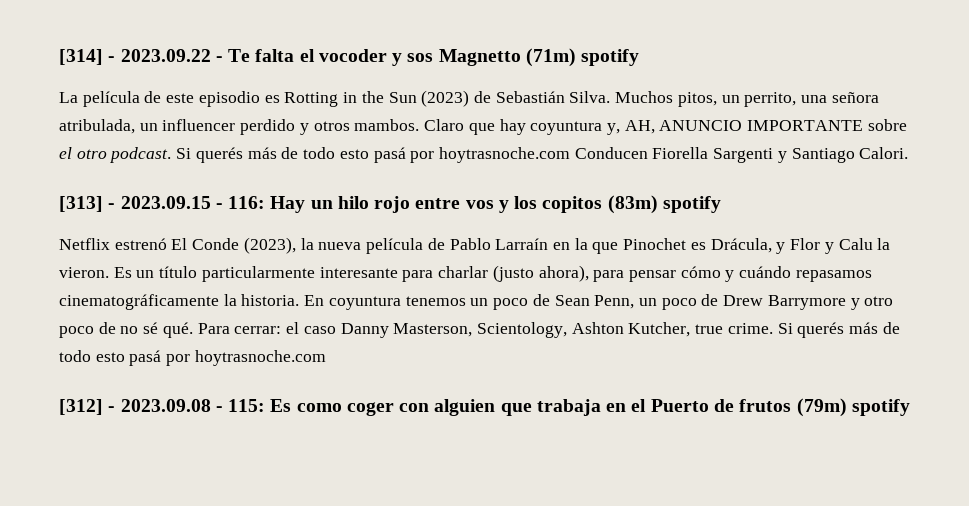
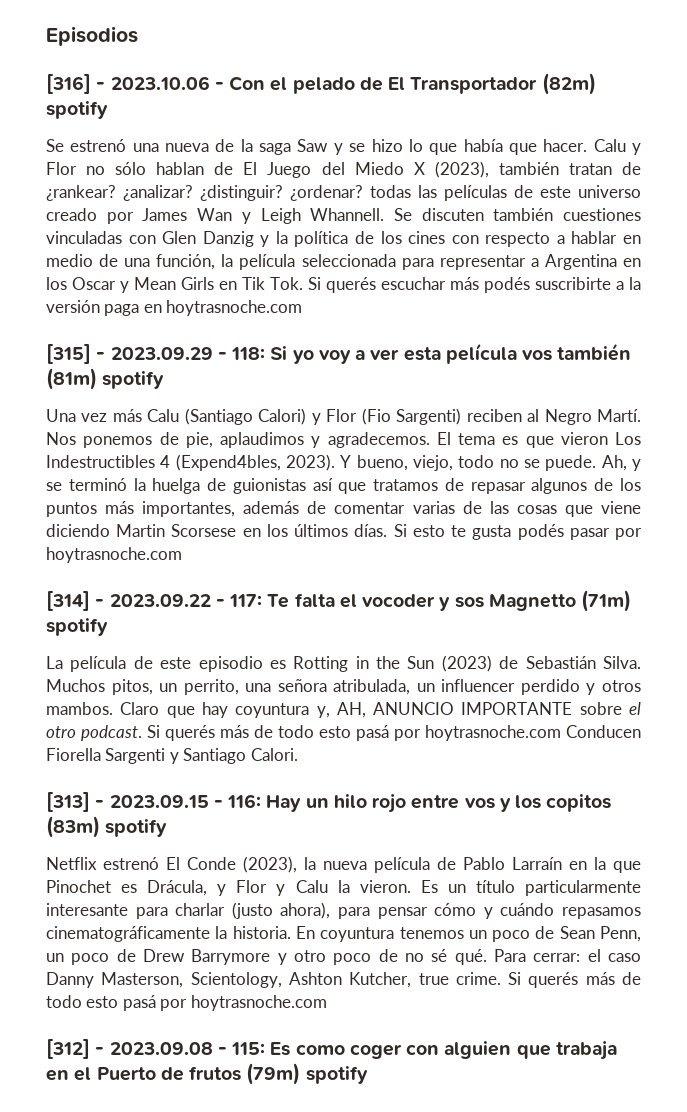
+ Episodios
+ [316] - 2023.10.06 - Con el pelado de El Transportador (82m) spotify
+ Se estrenó una nueva de la saga Saw y se hizo lo que había que hacer. Calu y Flor no sólo hablan de El Juego del Miedo X (2023), también tratan de ¿rankear? ¿analizar? ¿distinguir? ¿ordenar? todas las películas de este universo creado por James Wan y Leigh Whannell. Se discuten también cuestiones vinculadas con Glen Danzig y la política de los cines con respecto a hablar en medio de una función, la película seleccionada para representar a Argentina en los Oscar y Mean Girls en Tik Tok. Si querés escuchar más podés suscribirte a la versión paga en hoytrasnoche.com
+ [315] - 2023.09.29 - 118: Si yo voy a ver esta película vos también (81m) spotify
+ Una vez más Calu (Santiago Calori) y Flor (Fio Sargenti) reciben al Negro Martí. Nos ponemos de pie, aplaudimos y agradecemos. El tema es que vieron Los Indestructibles 4 (Expend4bles, 2023). Y bueno, viejo, todo no se puede. Ah, y se terminó la huelga de guionistas así que tratamos de repasar algunos de los puntos más importantes, además de comentar varias de las cosas que viene diciendo Martin Scorsese en los últimos días. Si esto te gusta podés pasar por hoytrasnoche.com
- [314] - 2023.09.22 - Te falta el vocoder y sos Magnetto (71m) spotify
+ [314] - 2023.09.22 - 117: Te falta el vocoder y sos Magnetto (71m) spotify

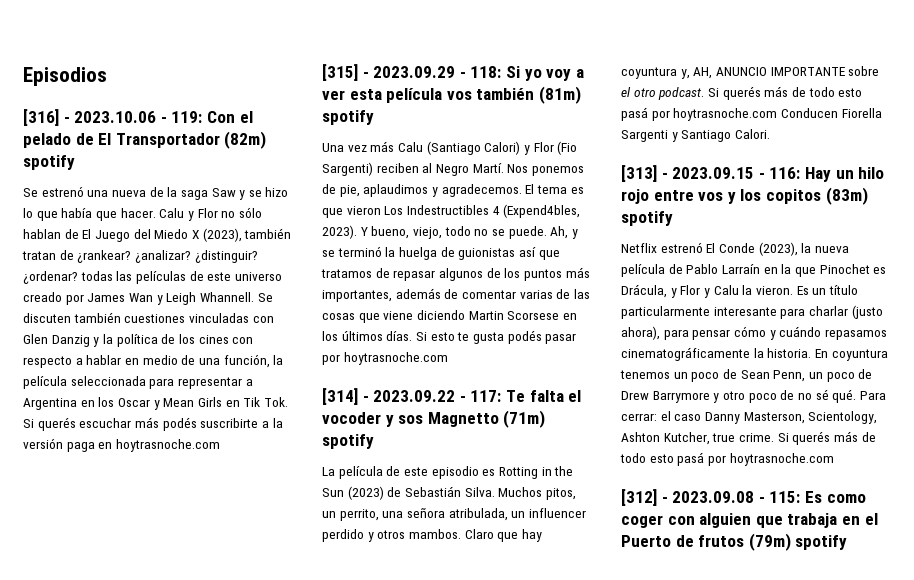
- [316] - 2023.10.06 - Con el pelado de El Transportador (82m) spotify
+ [316] - 2023.10.06 - 119: Con el pelado de El Transportador (82m) spotify

